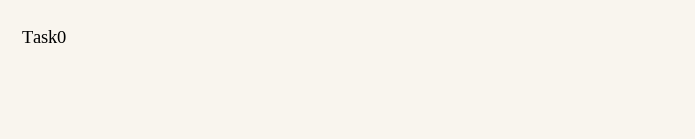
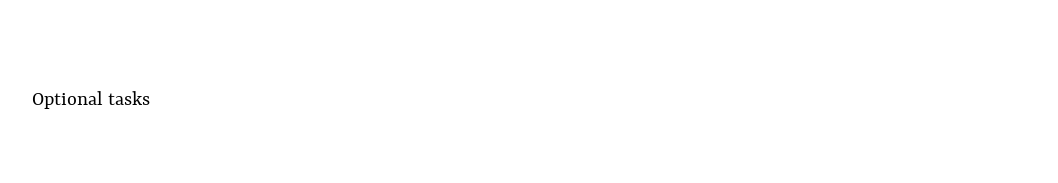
- Task0
+ Optional tasks

